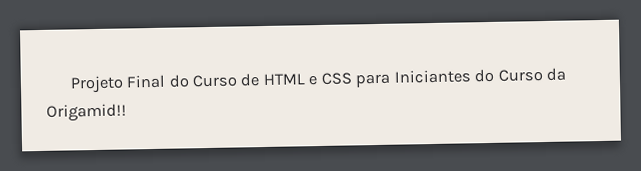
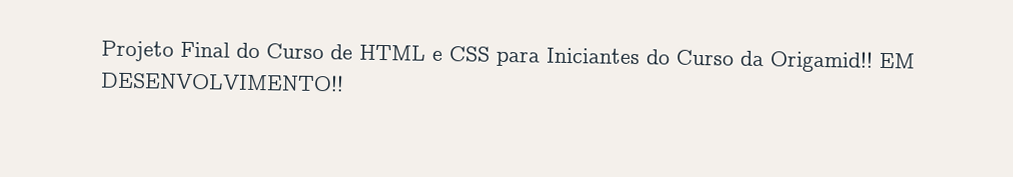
+ EM DESENVOLVIMENTO!!

